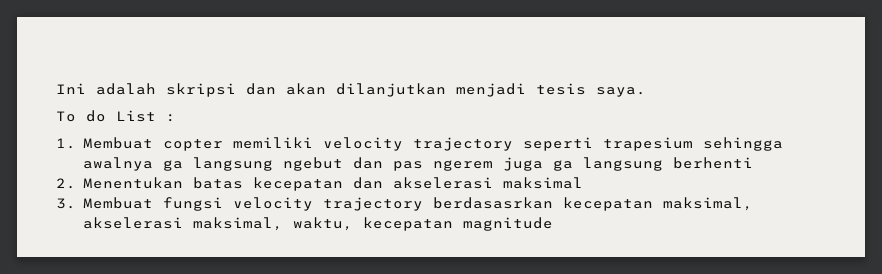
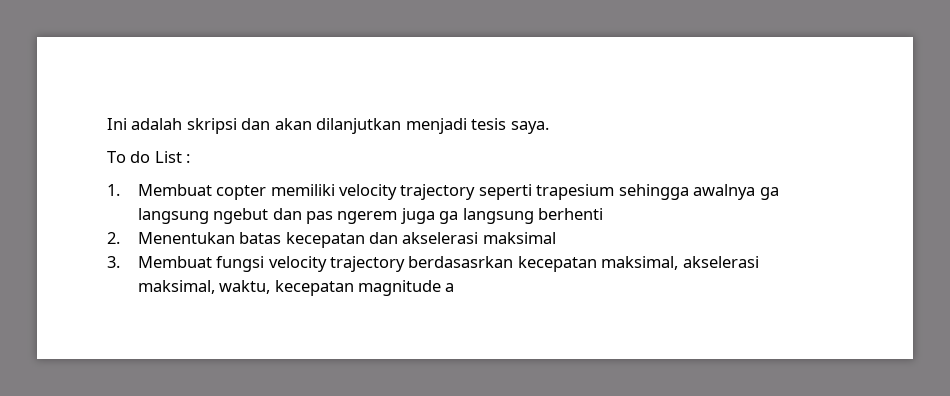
- 3. Membuat fungsi velocity trajectory berdasasrkan kecepatan maksimal, akselerasi maksimal, waktu, kecepatan magnitude
+ 3. Membuat fungsi velocity trajectory berdasasrkan kecepatan maksimal, akselerasi maksimal, waktu, kecepatan magnitude a

